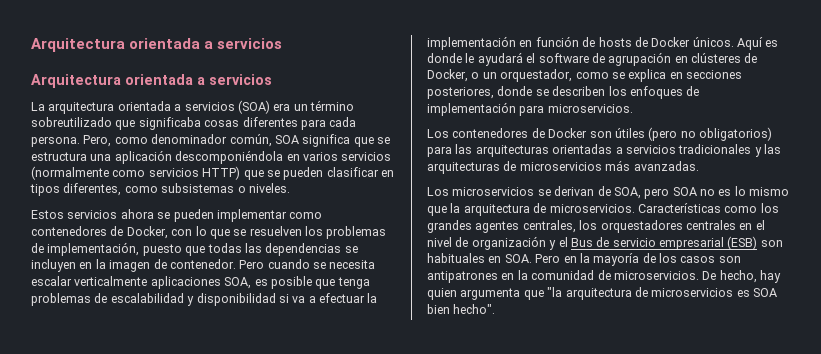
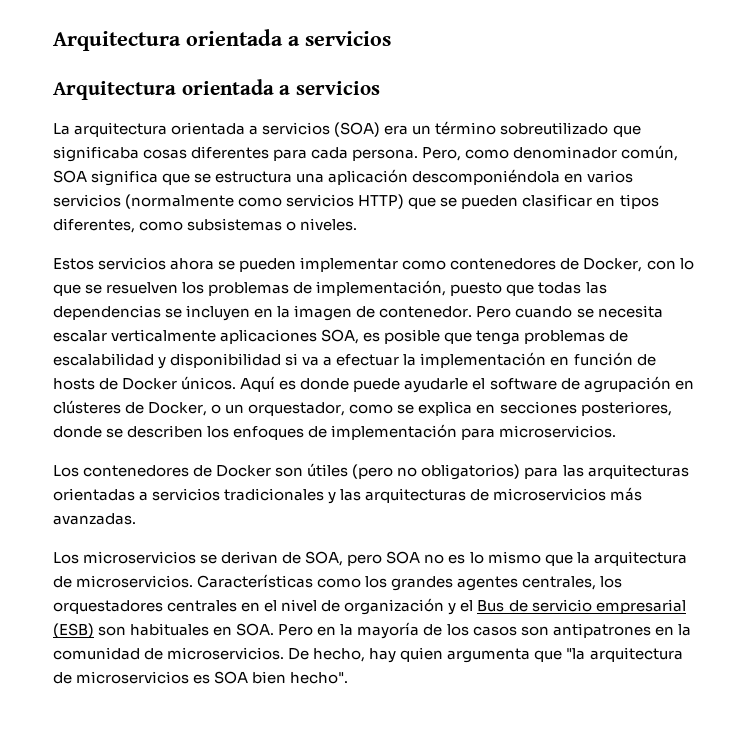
- Aquí es donde le ayudará el software de agrupación en clústeres de Docker, o un orquestador, como se explica en secciones posteriores, donde se describen los enfoques de implementación para microservicios.
+ Aquí es donde puede ayudarle el software de agrupación en clústeres de Docker, o un orquestador, como se explica en secciones posteriores, donde se describen los enfoques de implementación para microservicios.

